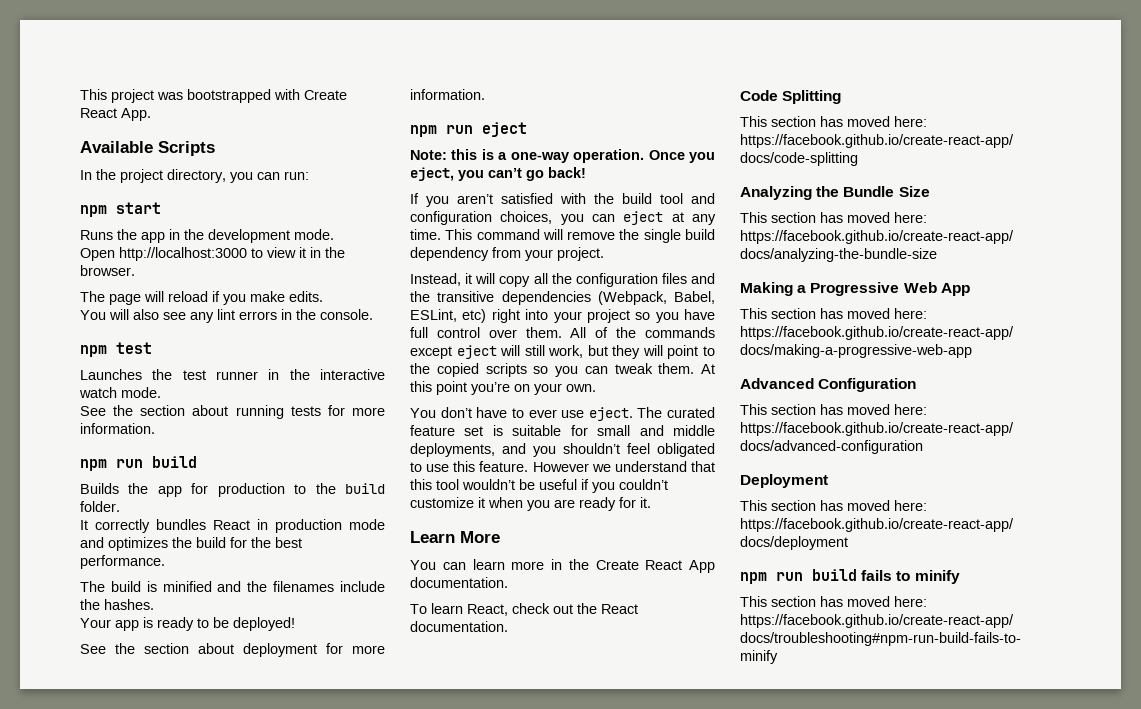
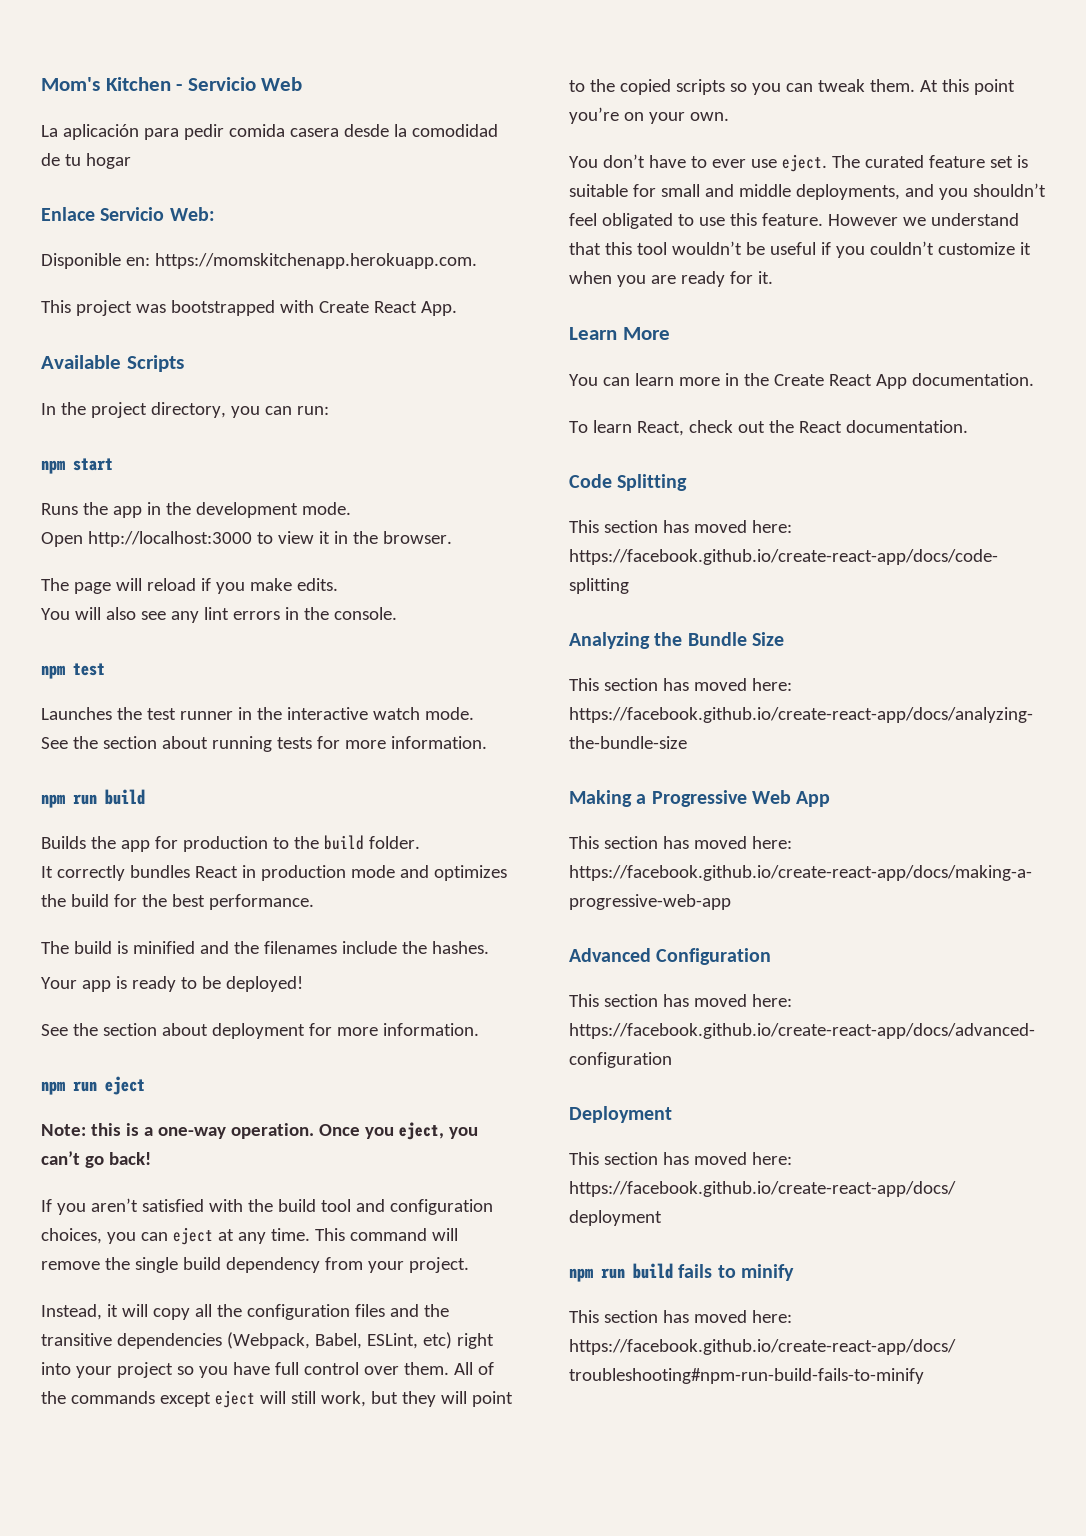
+ Mom's Kitchen - Servicio Web
+ La aplicación para pedir comida casera desde la comodidad de tu hogar
+ Enlace Servicio Web:
+ Disponible en: https://momskitchenapp.herokuapp.com.

